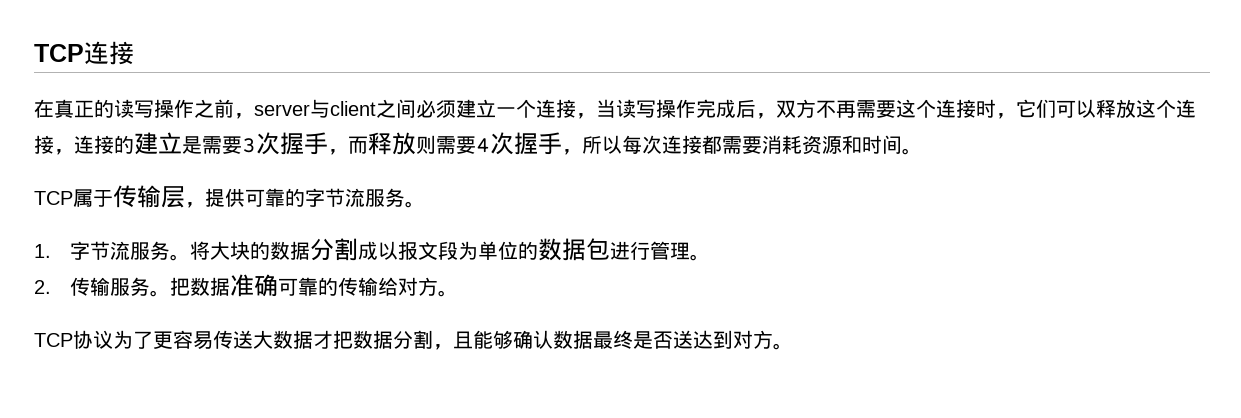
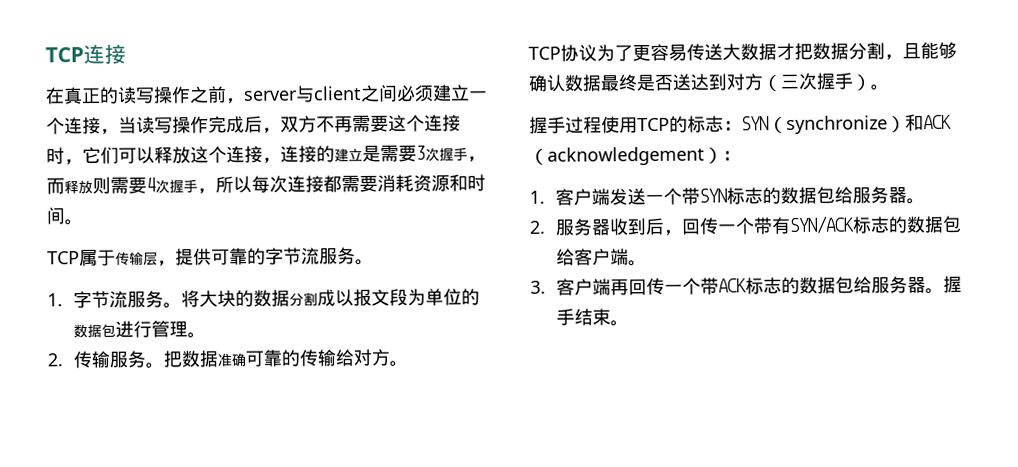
- TCP协议为了更容易传送大数据才把数据分割，且能够确认数据最终是否送达到对方。
+ TCP协议为了更容易传送大数据才把数据分割，且能够确认数据最终是否送达到对方（三次握手）。
+ 握手过程使用TCP的标志：SYN（synchronize）和ACK（acknowledgement）：
+ 1.客户端发送一个带SYN标志的数据包给服务器。
+ 2.服务器收到后，回传一个带有SYN/ACK标志的数据包给客户端。
+ 3.客户端再回传一个带ACK标志的数据包给服务器。握手结束。

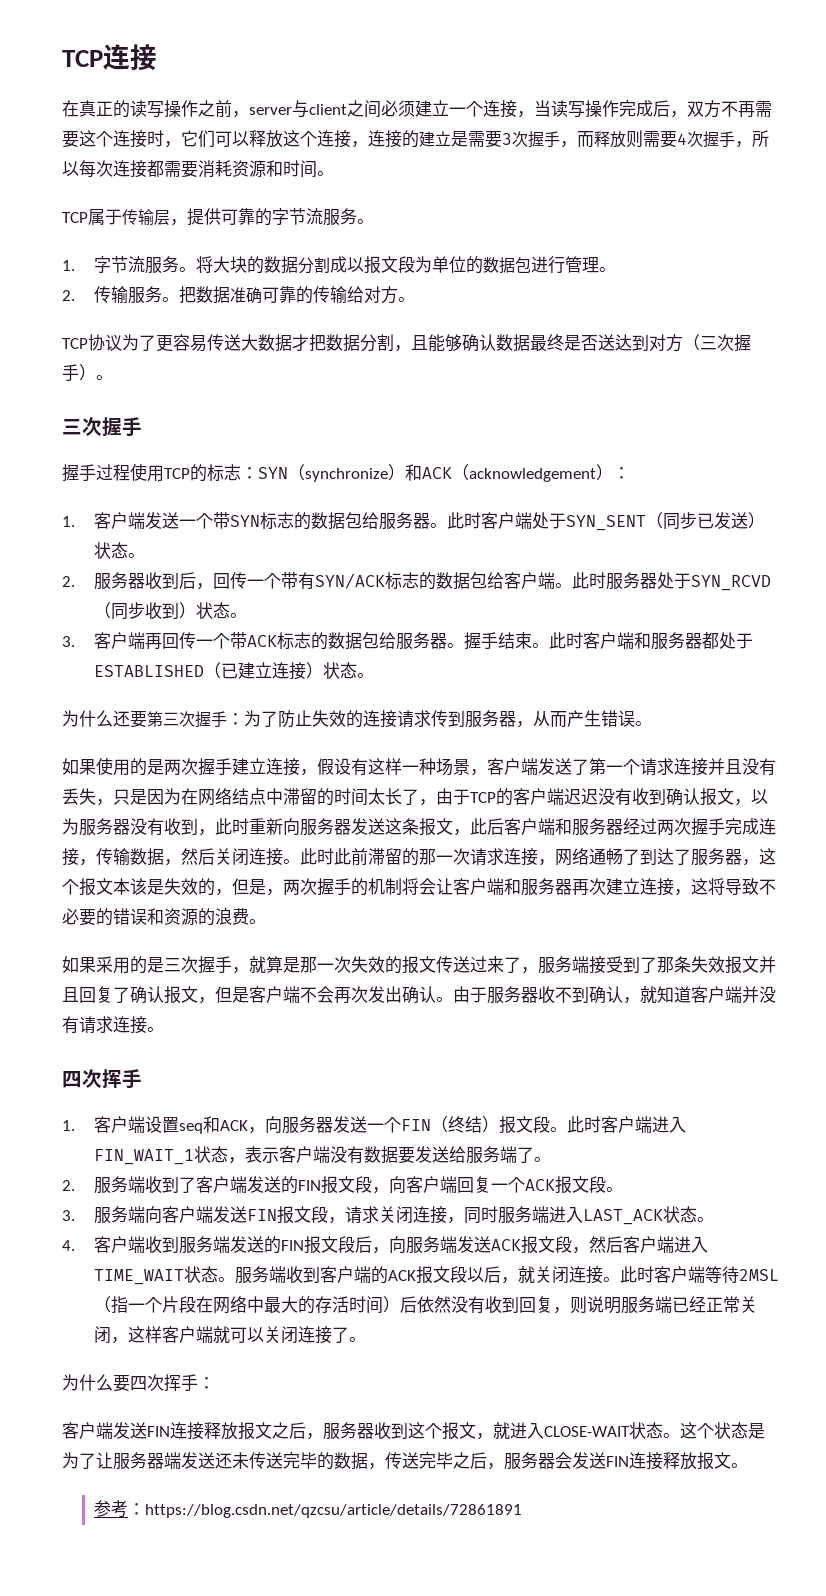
  TCP协议为了更容易传送大数据才把数据分割，且能够确认数据最终是否送达到对方（三次握手）。
+ 三次握手
+ 此时客户端处于SYN_SENT（同步已发送）状态。
+ 此时服务器处于SYN_RCVD（同步收到）状态。
+ 此时客户端和服务器都处于ESTABLISHED（已建立连接）状态。
+ 为什么还要第三次握手：为了防止失效的连接请求传到服务器，从而产生错误。
+ 如果使用的是两次握手建立连接，假设有这样一种场景，客户端发送了第一个请求连接并且没有丢失，只是因为在网络结点中滞留的时间太长了，由于TCP的客户端迟迟没有收到确认报文，以为服务器没有收到，此时重新向服务器发送这条报文，此后客户端和服务器经过两次握手完成连接，传输数据，然后关闭连接。此时此前滞留的那一次请求连接，网络通畅了到达了服务器，这个报文本该是失效的，但是，两次握手的机制将会让客户端和服务器再次建立连接，这将导致不必要的错误和资源的浪费。
+ 如果采用的是三次握手，就算是那一次失效的报文传送过来了，服务端接受到了那条失效报文并且回复了确认报文，但是客户端不会再次发出确认。由于服务器收不到确认，就知道客户端并没有请求连接。
+ 四次挥手
+ 1.客户端设置seq和ACK，向服务器发送一个FIN（终结）报文段。此时客户端进入FIN_WAIT_1状态，表示客户端没有数据要发送给服务端了。
+ 2.服务端收到了客户端发送的FIN报文段，向客户端回复一个ACK报文段。
+ 3.服务端向客户端发送FIN报文段，请求关闭连接，同时服务端进入LAST_ACK状态。
+ 4.客户端收到服务端发送的FIN报文段后，向服务端发送ACK报文段，然后客户端进入TIME_WAIT状态。服务端收到客户端的ACK报文段以后，就关闭连接。此时客户端等待2MSL（指一个片段在网络中最大的存活时间）后依然没有收到回复，则说明服务端已经正常关闭，这样客户端就可以关闭连接了。
+ 为什么要四次挥手：
+ 客户端发送FIN连接释放报文之后，服务器收到这个报文，就进入CLOSE-WAIT状态。这个状态是为了让服务器端发送还未传送完毕的数据，传送完毕之后，服务器会发送FIN连接释放报文。
+ 参考：https://blog.csdn.net/qzcsu/article/details/72861891

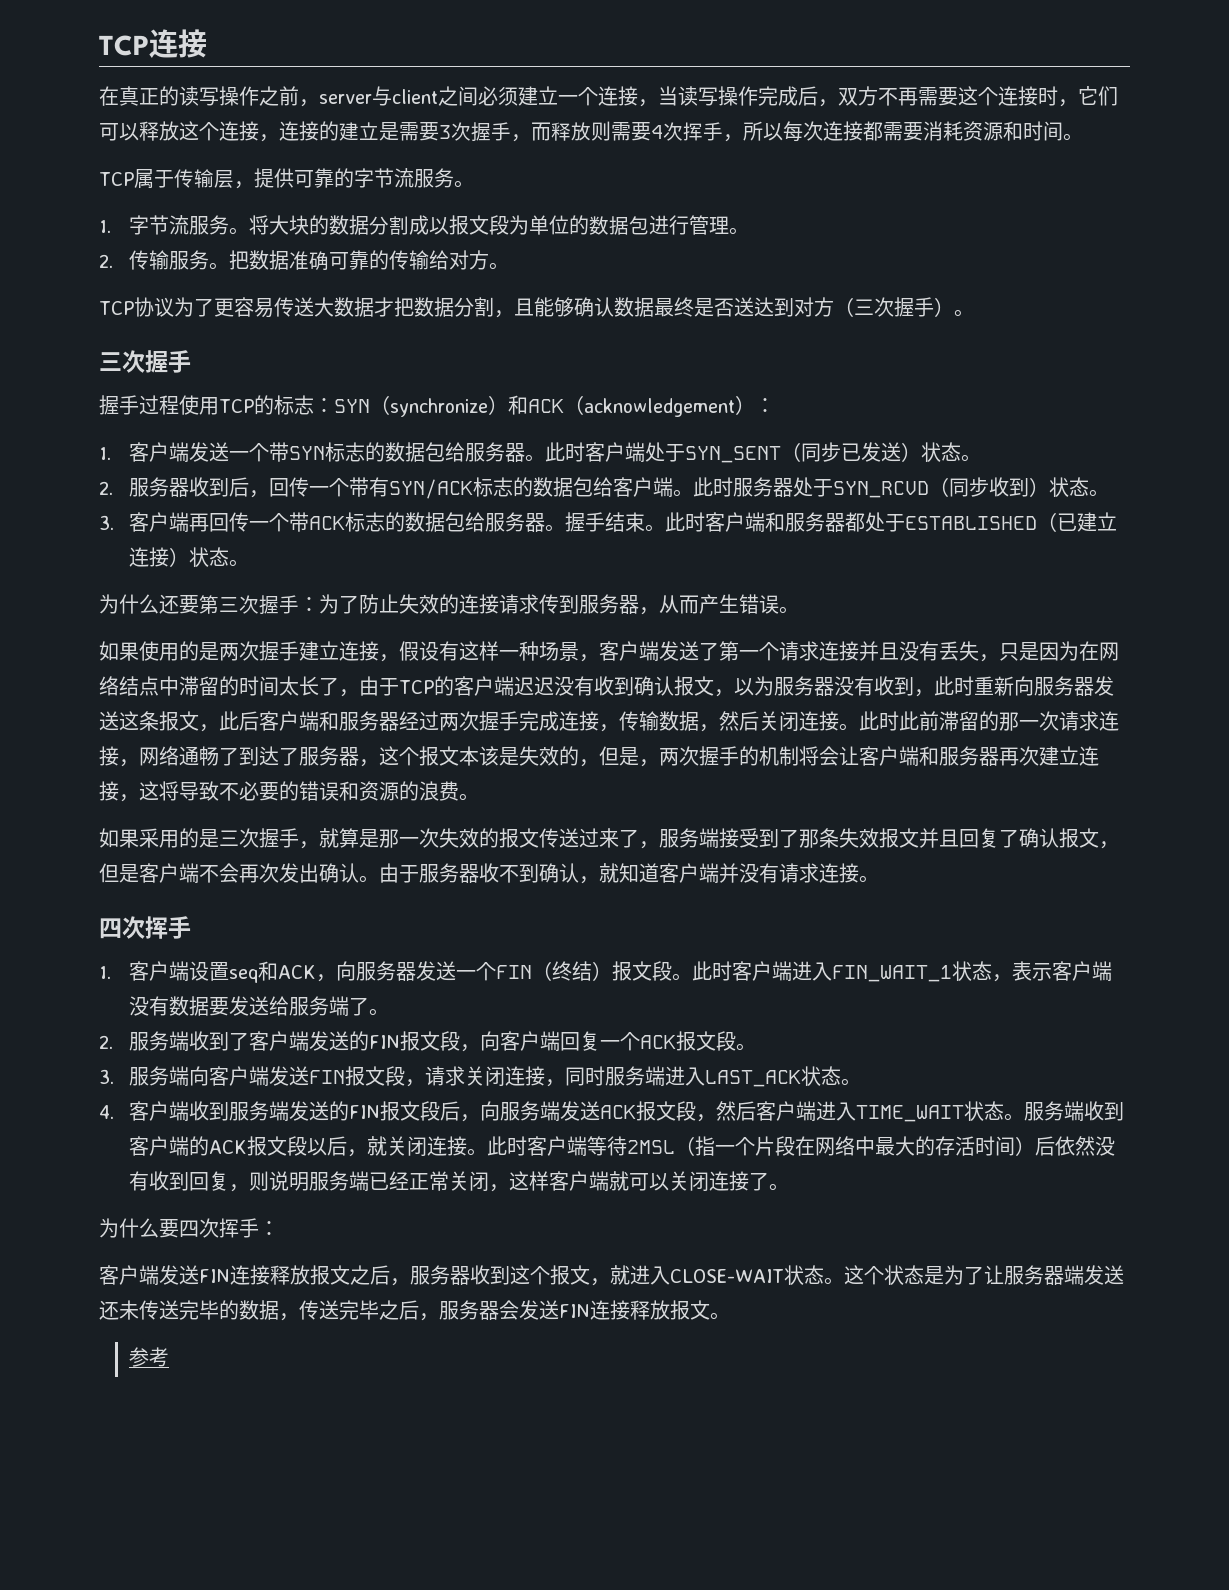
- 在真正的读写操作之前，server与client之间必须建立一个连接，当读写操作完成后，双方不再需要这个连接时，它们可以释放这个连接，连接的建立是需要3次握手，而释放则需要4次握手，所以每次连接都需要消耗资源和时间。
+ 在真正的读写操作之前，server与client之间必须建立一个连接，当读写操作完成后，双方不再需要这个连接时，它们可以释放这个连接，连接的建立是需要3次握手，而释放则需要4次挥手，所以每次连接都需要消耗资源和时间。
- 参考：https://blog.csdn.net/qzcsu/article/details/72861891
+ 参考

